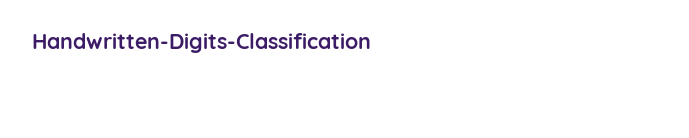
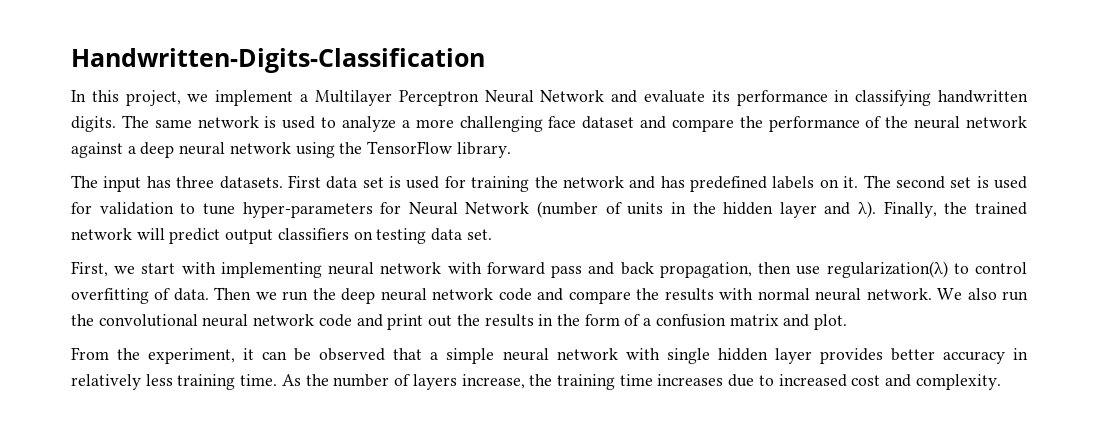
+ In this project, we implement a Multilayer Perceptron Neural Network and evaluate its performance in classifying handwritten digits. The same network is used to analyze a more challenging face dataset and compare the performance of the neural network against a deep neural network using the TensorFlow library.
+ The input has three datasets. First data set is used for training the network and has predefined labels on it. The second set is used for validation to tune hyper-parameters for Neural Network (number of units in the hidden layer and λ). Finally, the trained network will predict output classifiers on testing data set.
+ First, we start with implementing neural network with forward pass and back propagation, then use regularization(λ) to control overfitting of data. Then we run the deep neural network code and compare the results with normal neural network. We also run the convolutional neural network code and print out the results in the form of a confusion matrix and plot.
+ From the experiment, it can be observed that a simple neural network with single hidden layer provides better accuracy in relatively less training time. As the number of layers increase, the training time increases due to increased cost and complexity.

